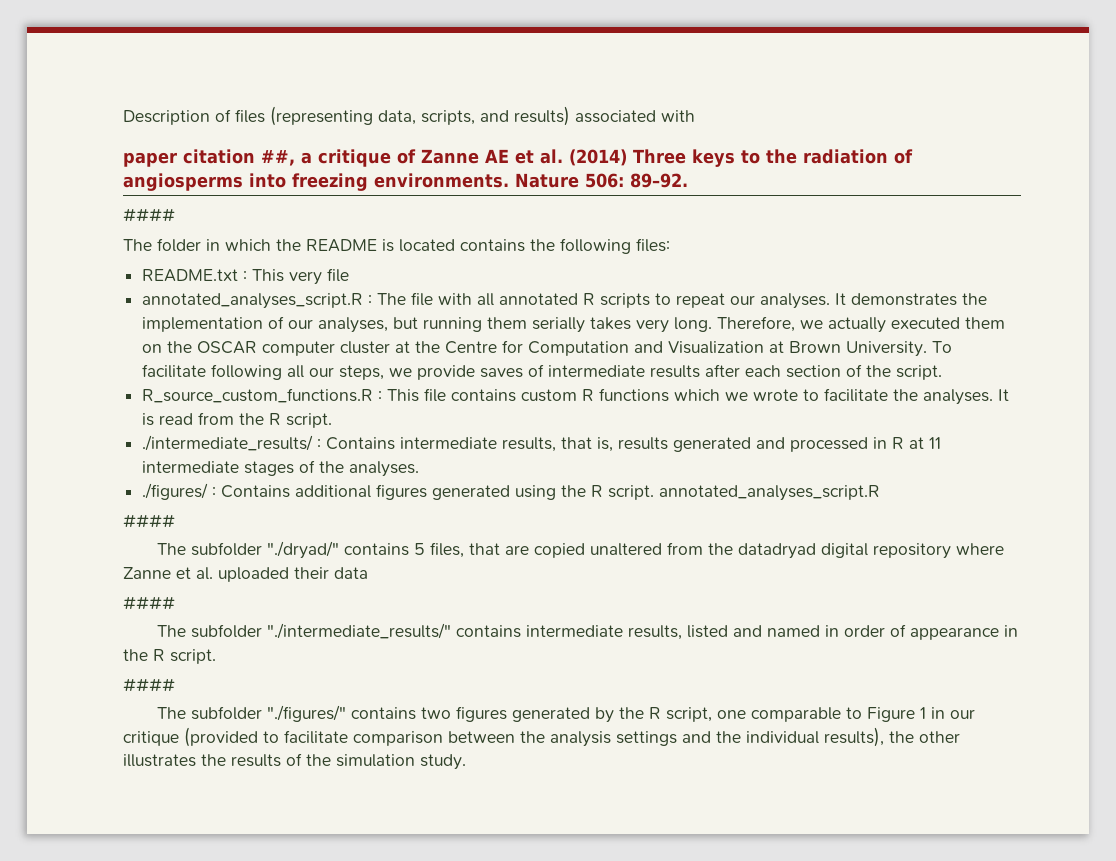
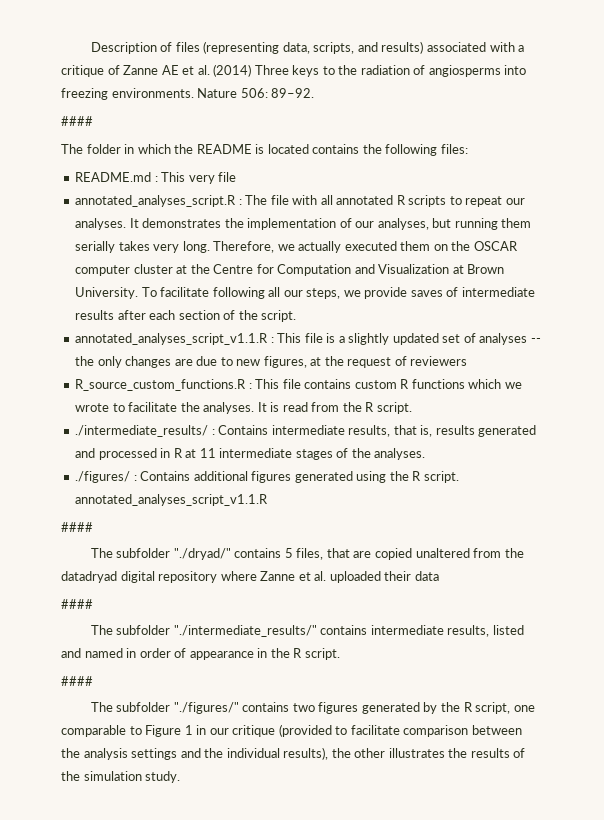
- Description of files (representing data, scripts, and results) associated with
- paper citation ##, a critique of Zanne AE et al. (2014) Three keys to the radiation of angiosperms into freezing environments.
+ Description of files (representing data, scripts, and results) associated with a critique of Zanne AE et al. (2014) Three keys to the radiation of angiosperms into freezing environments.
- README.txt : This very file
+ README.md : This very file
+ annotated_analyses_script_v1.1.R : This file is a slightly updated set of analyses -- the only changes are due to new figures, at the request of reviewers
- ./figures/ : Contains additional figures generated using the R script. annotated_analyses_script.R
+ ./figures/ : Contains additional figures generated using the R script. annotated_analyses_script_v1.1.R

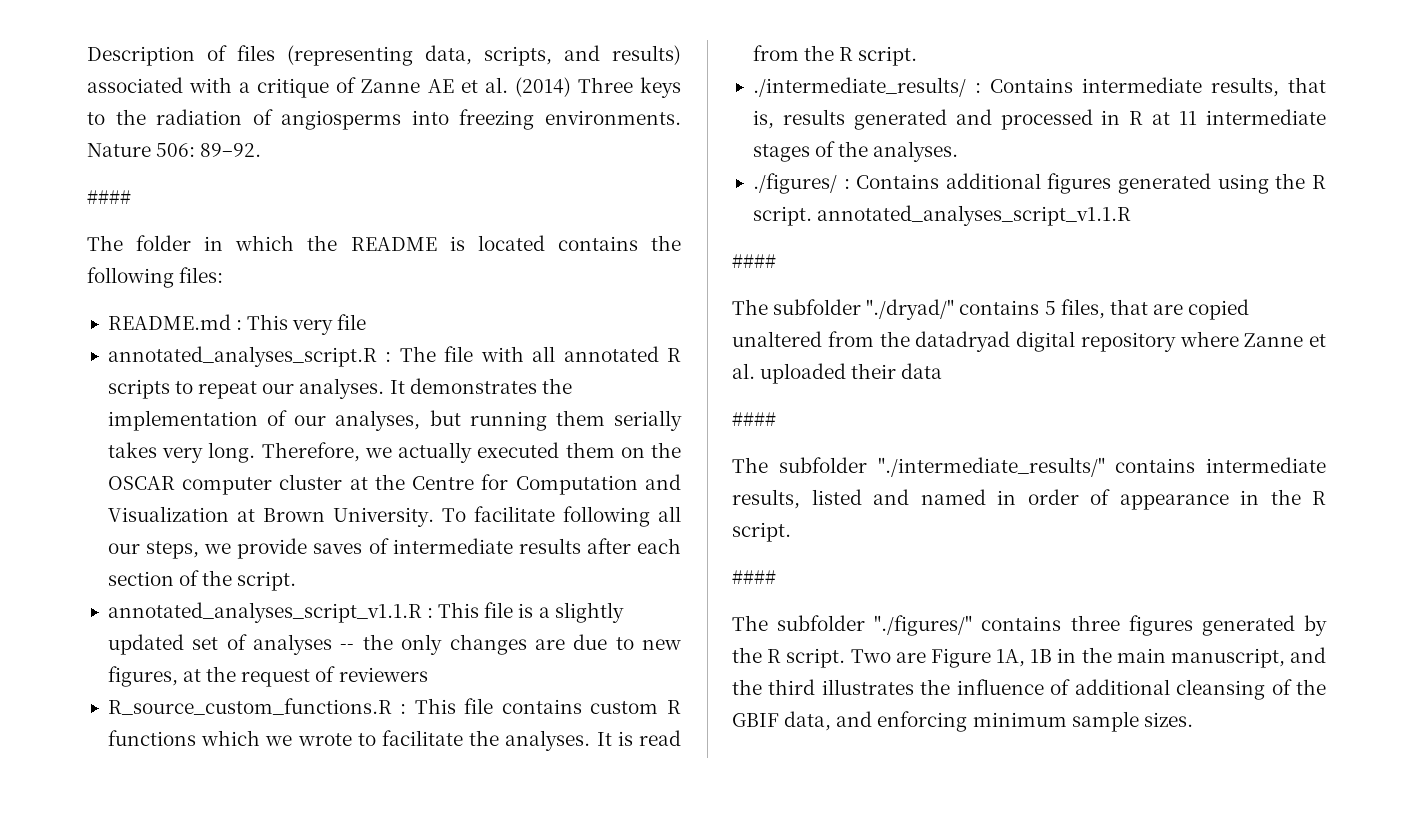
- The subfolder "./figures/" contains two figures generated by the R script, one comparable to Figure 1 in our critique (provided to facilitate comparison between the analysis settings and the individual results), the other illustrates the results of the simulation study.
+ The subfolder "./figures/" contains three figures generated by the R script. Two are Figure 1A, 1B in the main manuscript, and the third illustrates the influence of additional cleansing of the GBIF data, and enforcing minimum sample sizes.

